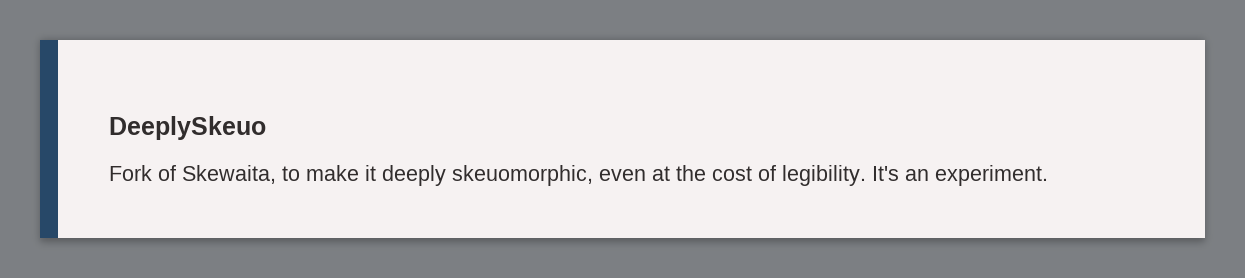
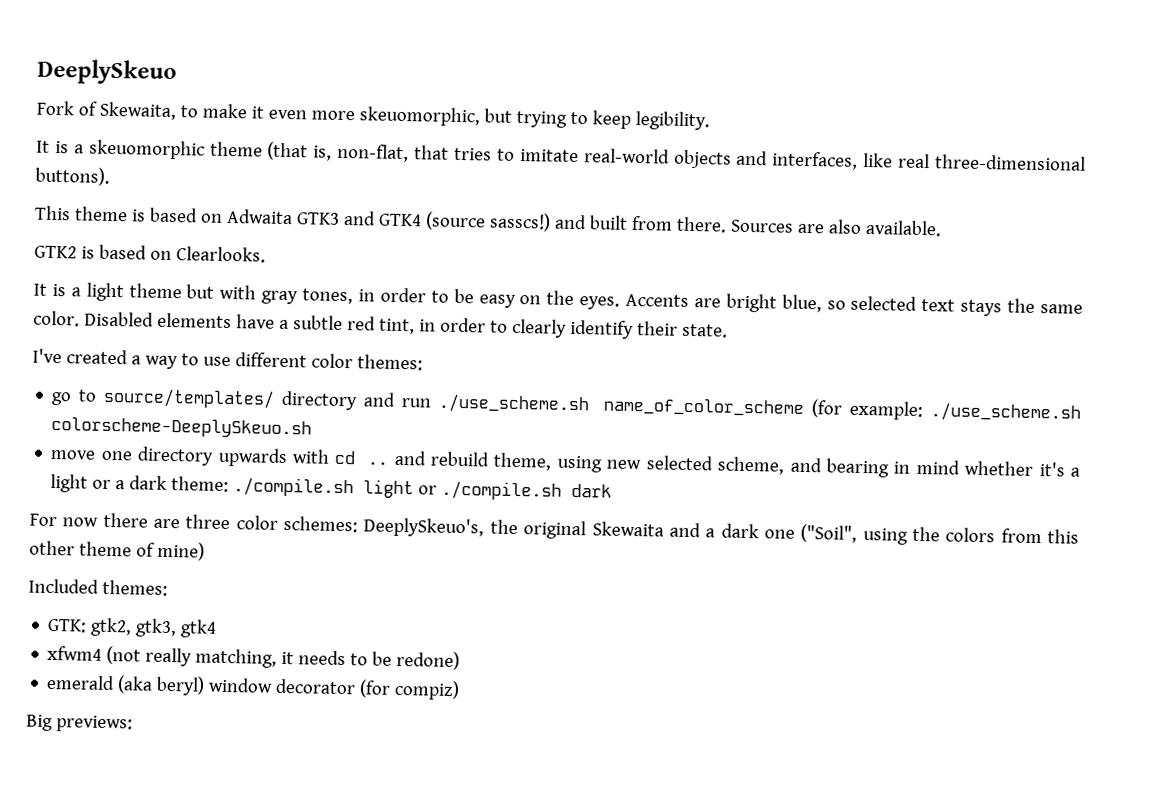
- Fork of Skewaita, to make it deeply skeuomorphic, even at the cost of legibility. It's an experiment.
+ Fork of Skewaita, to make it even more skeuomorphic, but trying to keep legibility.
+ It is a skeuomorphic theme (that is, non-flat, that tries to imitate real-world objects and interfaces, like real three-dimensional buttons).
+ This theme is based on Adwaita GTK3 and GTK4 (source sasscs!) and built from there. Sources are also available.
+ GTK2 is based on Clearlooks.
+ It is a light theme but with gray tones, in order to be easy on the eyes. Accents are bright blue, so selected text stays the same color. Disabled elements have a subtle red tint, in order to clearly identify their state.
+ I've created a way to use different color themes:
+ go to source/templates/ directory and run ./use_scheme.sh name_of_color_scheme (for example: ./use_scheme.sh colorscheme-DeeplySkeuo.sh
+ move one directory upwards with cd .. and rebuild theme, using new selected scheme, and bearing in mind whether it's a light or a dark theme: ./compile.sh light or ./compile.sh dark
+ For now there are three color schemes: DeeplySkeuo's, the original Skewaita and a dark one ("Soil", using the colors from this other theme of mine)
+ Included themes:
+ GTK: gtk2, gtk3, gtk4
+ xfwm4 (not really matching, it needs to be redone)
+ emerald (aka beryl) window decorator (for compiz)
+ Big previews:

